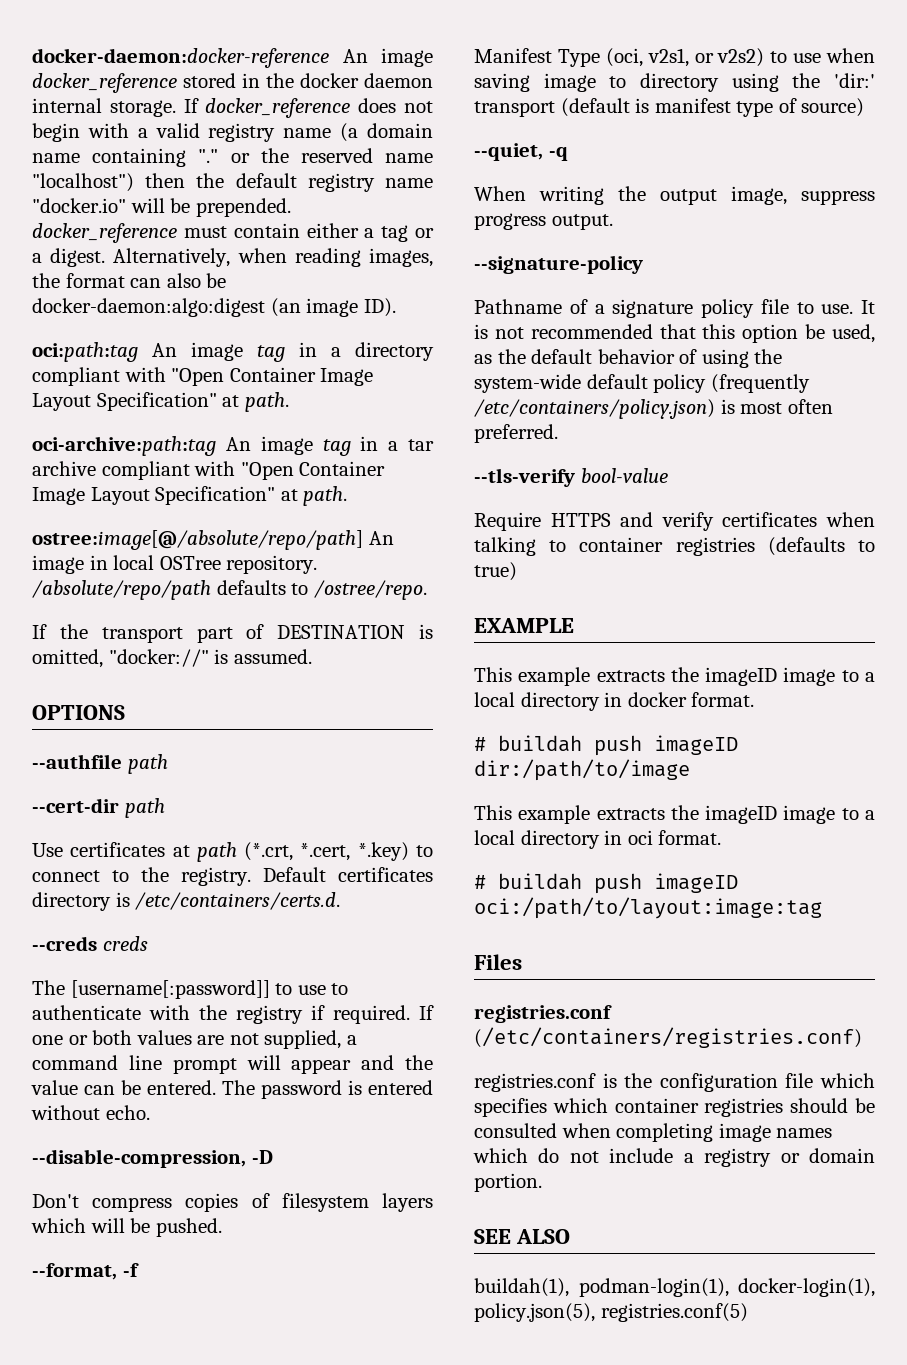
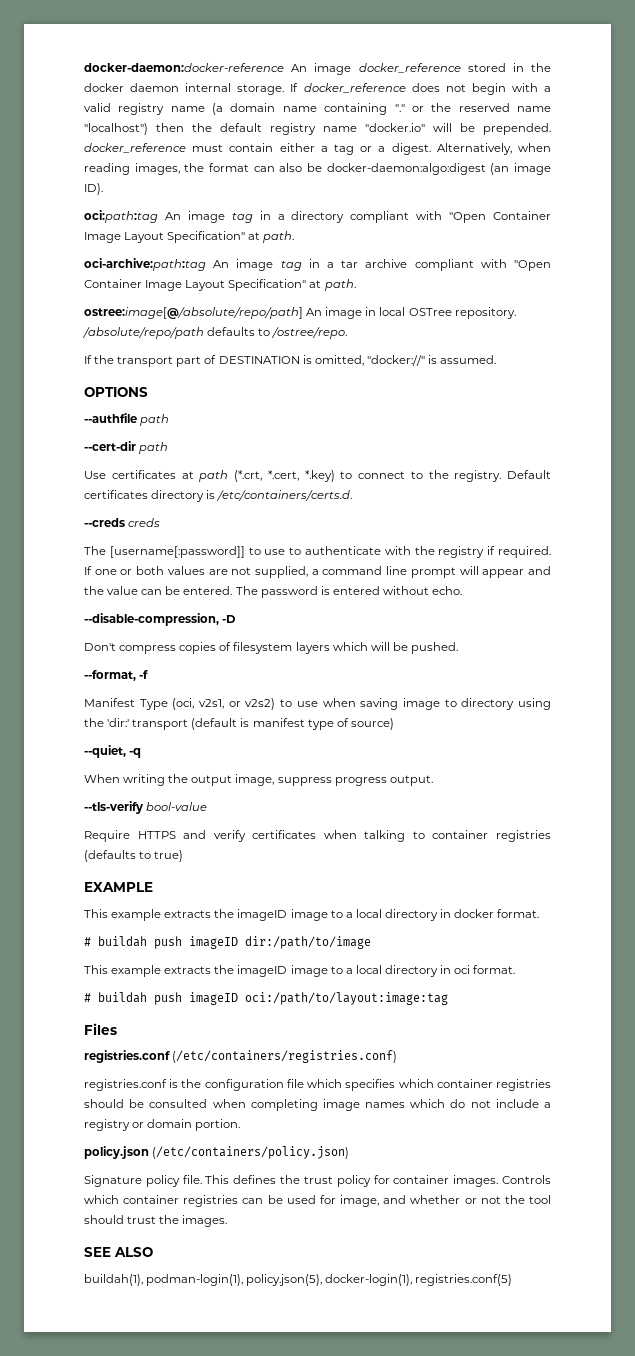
- --signature-policy
- Pathname of a signature policy file to use. It is not recommended that this option be used, as the default behavior of using the system-wide default policy (frequently /etc/containers/policy.json) is most often preferred.
+ policy.json (/etc/containers/policy.json)
+ Signature policy file. This defines the trust policy for container images. Controls which container registries can be used for image, and whether or not the tool should trust the images.
- buildah(1), podman-login(1), docker-login(1), policy.json(5), registries.conf(5)
+ buildah(1), podman-login(1), policy.json(5), docker-login(1), registries.conf(5)

